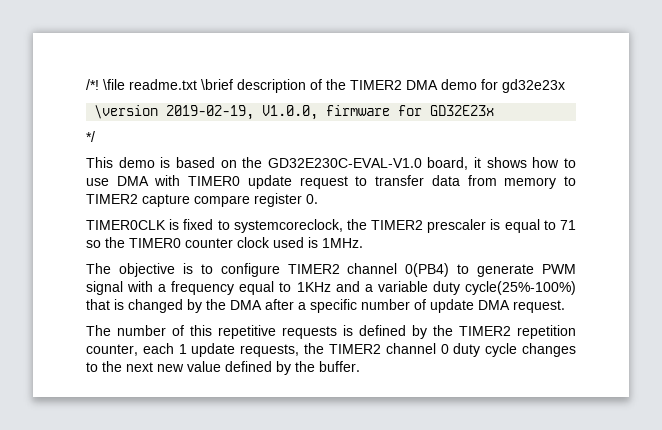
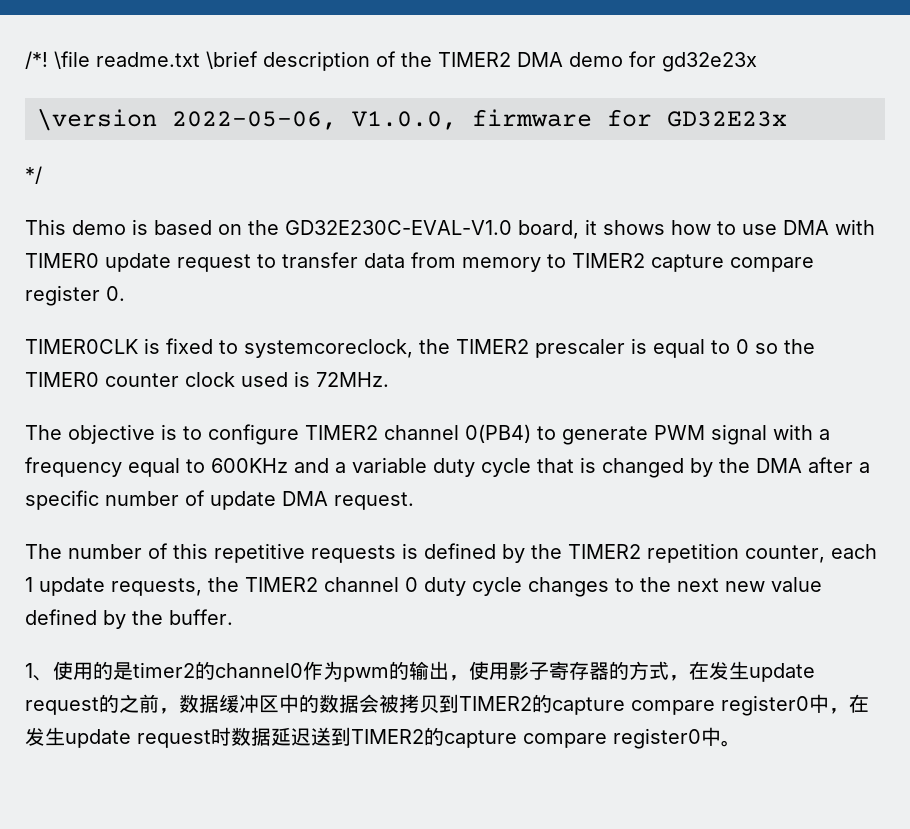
- \version 2019-02-19, V1.0.0, firmware for GD32E23x
+ \version 2022-05-06, V1.0.0, firmware for GD32E23x
- TIMER0CLK is fixed to systemcoreclock, the TIMER2 prescaler is equal to 71 so the TIMER0 counter clock used is 1MHz.
+ TIMER0CLK is fixed to systemcoreclock, the TIMER2 prescaler is equal to 0 so the TIMER0 counter clock used is 72MHz.
- The objective is to configure TIMER2 channel 0(PB4) to generate PWM signal with a frequency equal to 1KHz and a variable duty cycle(25%-100%) that is changed by the DMA after a specific number of update DMA request.
+ The objective is to configure TIMER2 channel 0(PB4) to generate PWM signal with a frequency equal to 600KHz and a variable duty cycle that is changed by the DMA after a specific number of update DMA request.
+ 1、使用的是timer2的channel0作为pwm的输出，使用影子寄存器的方式，在发生update request的之前，数据缓冲区中的数据会被拷贝到TIMER2的capture compare register0中，在发生update request时数据延迟送到TIMER2的capture compare register0中。

